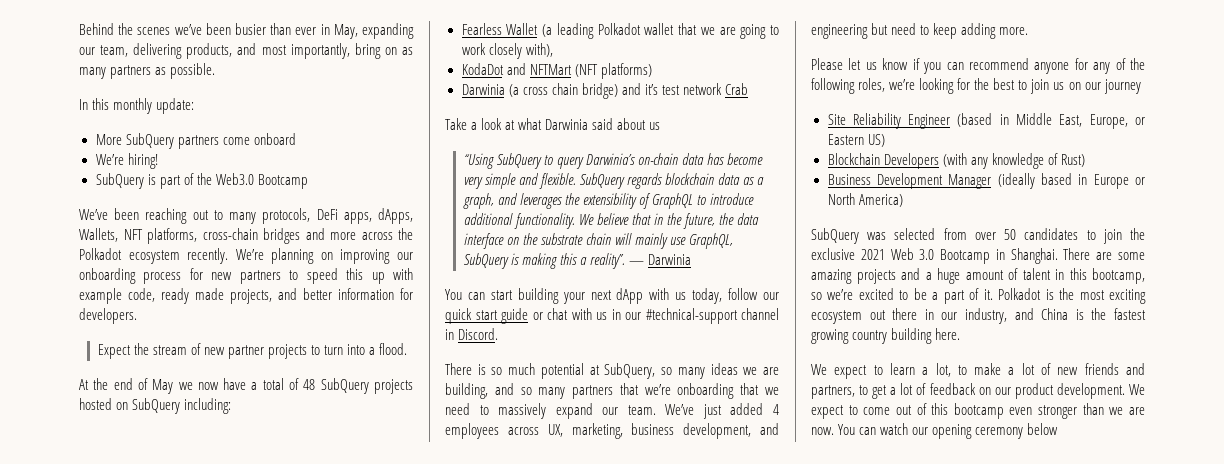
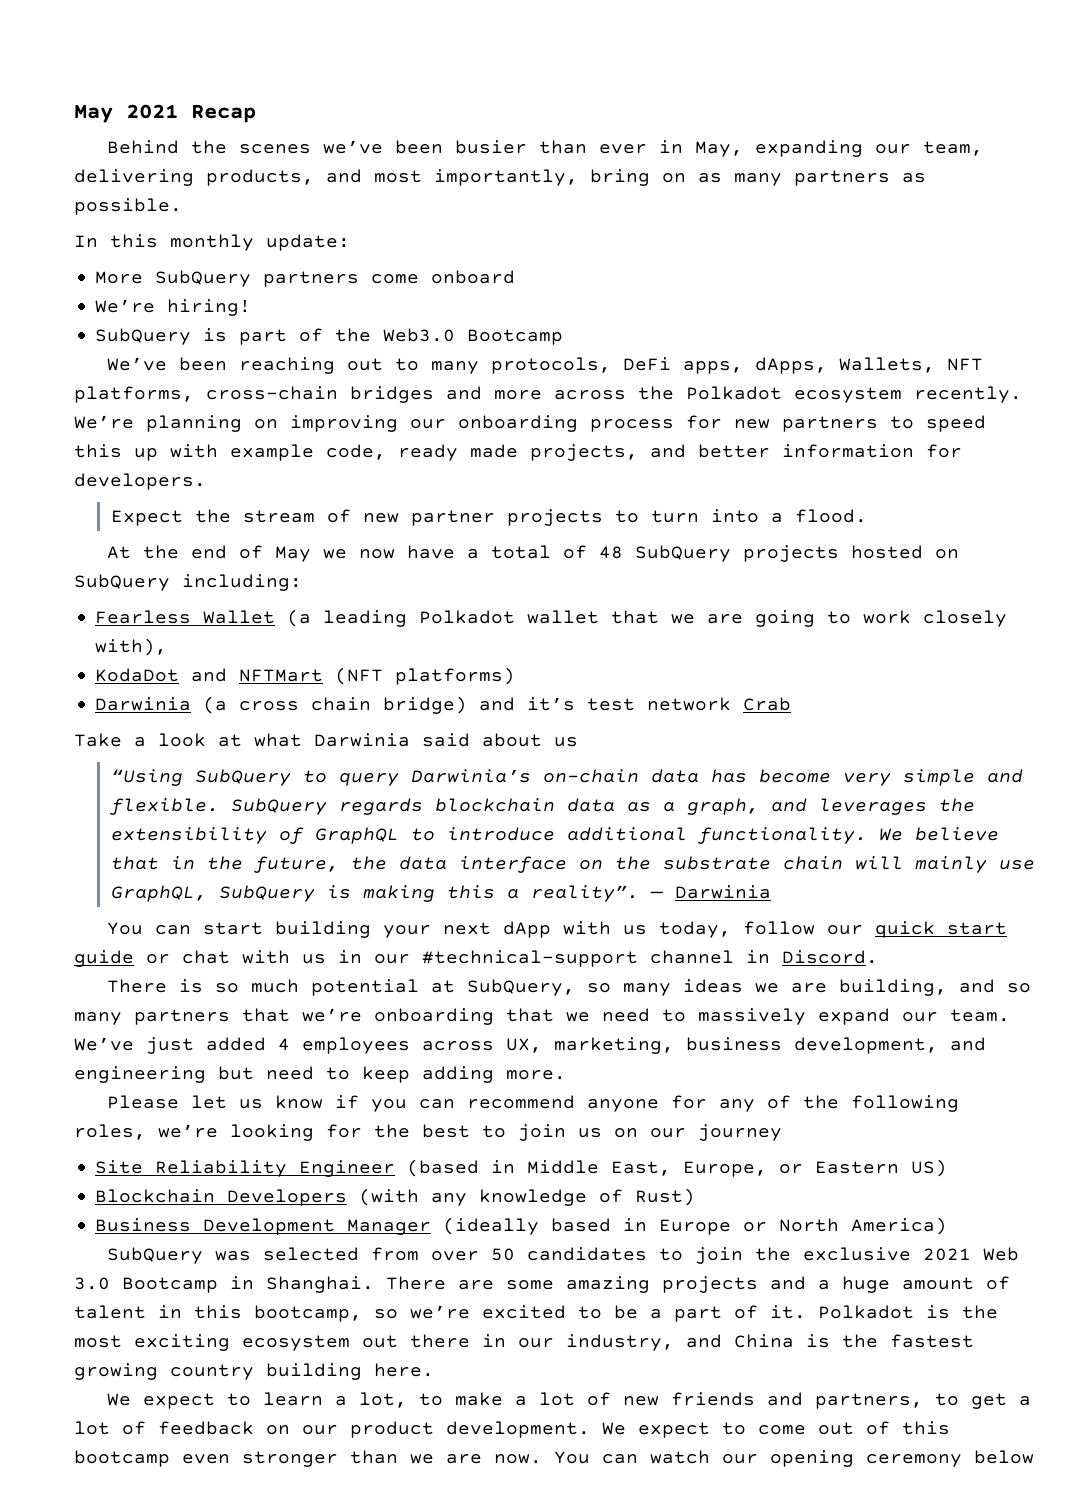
+ May 2021 Recap

